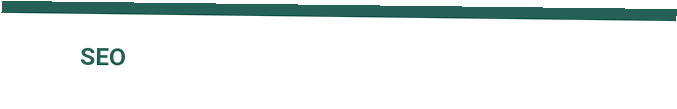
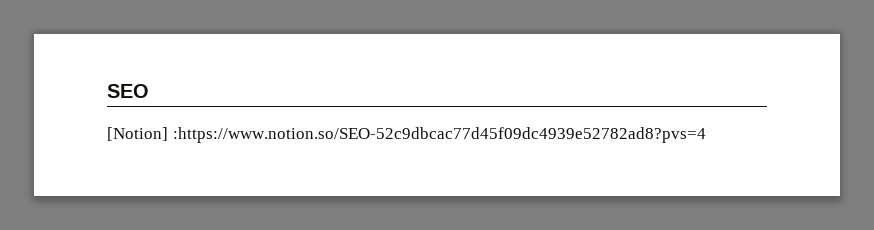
+ [Notion] :https://www.notion.so/SEO-52c9dbcac77d45f09dc4939e52782ad8?pvs=4

